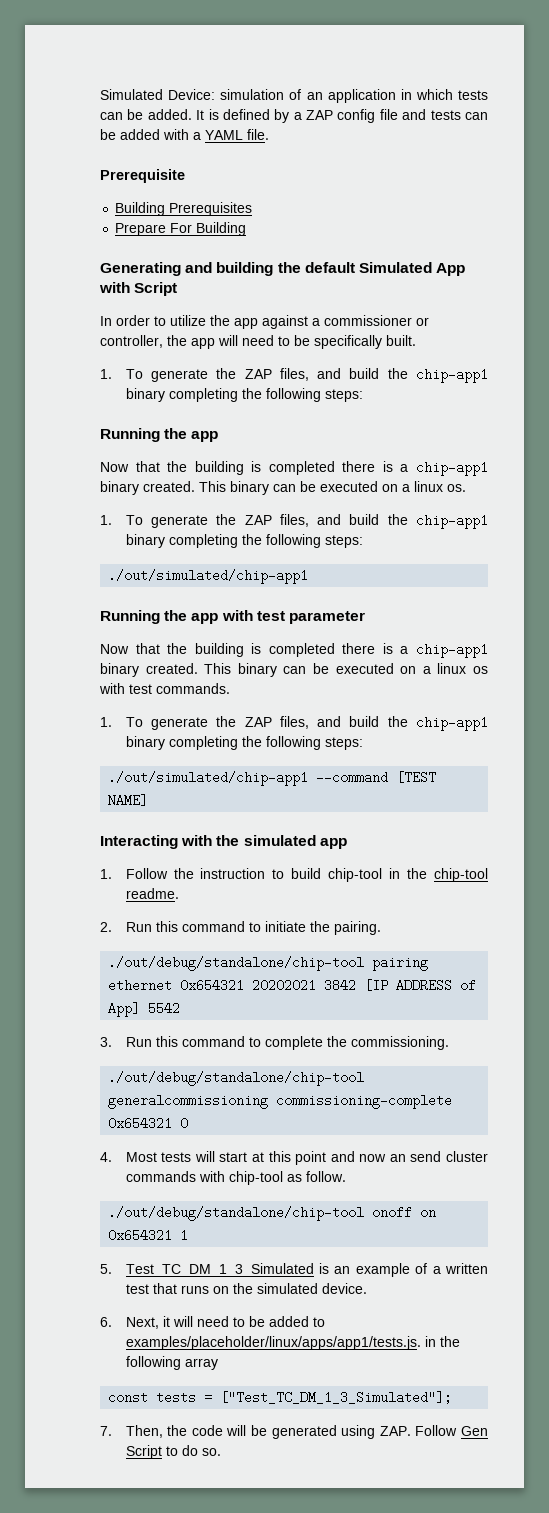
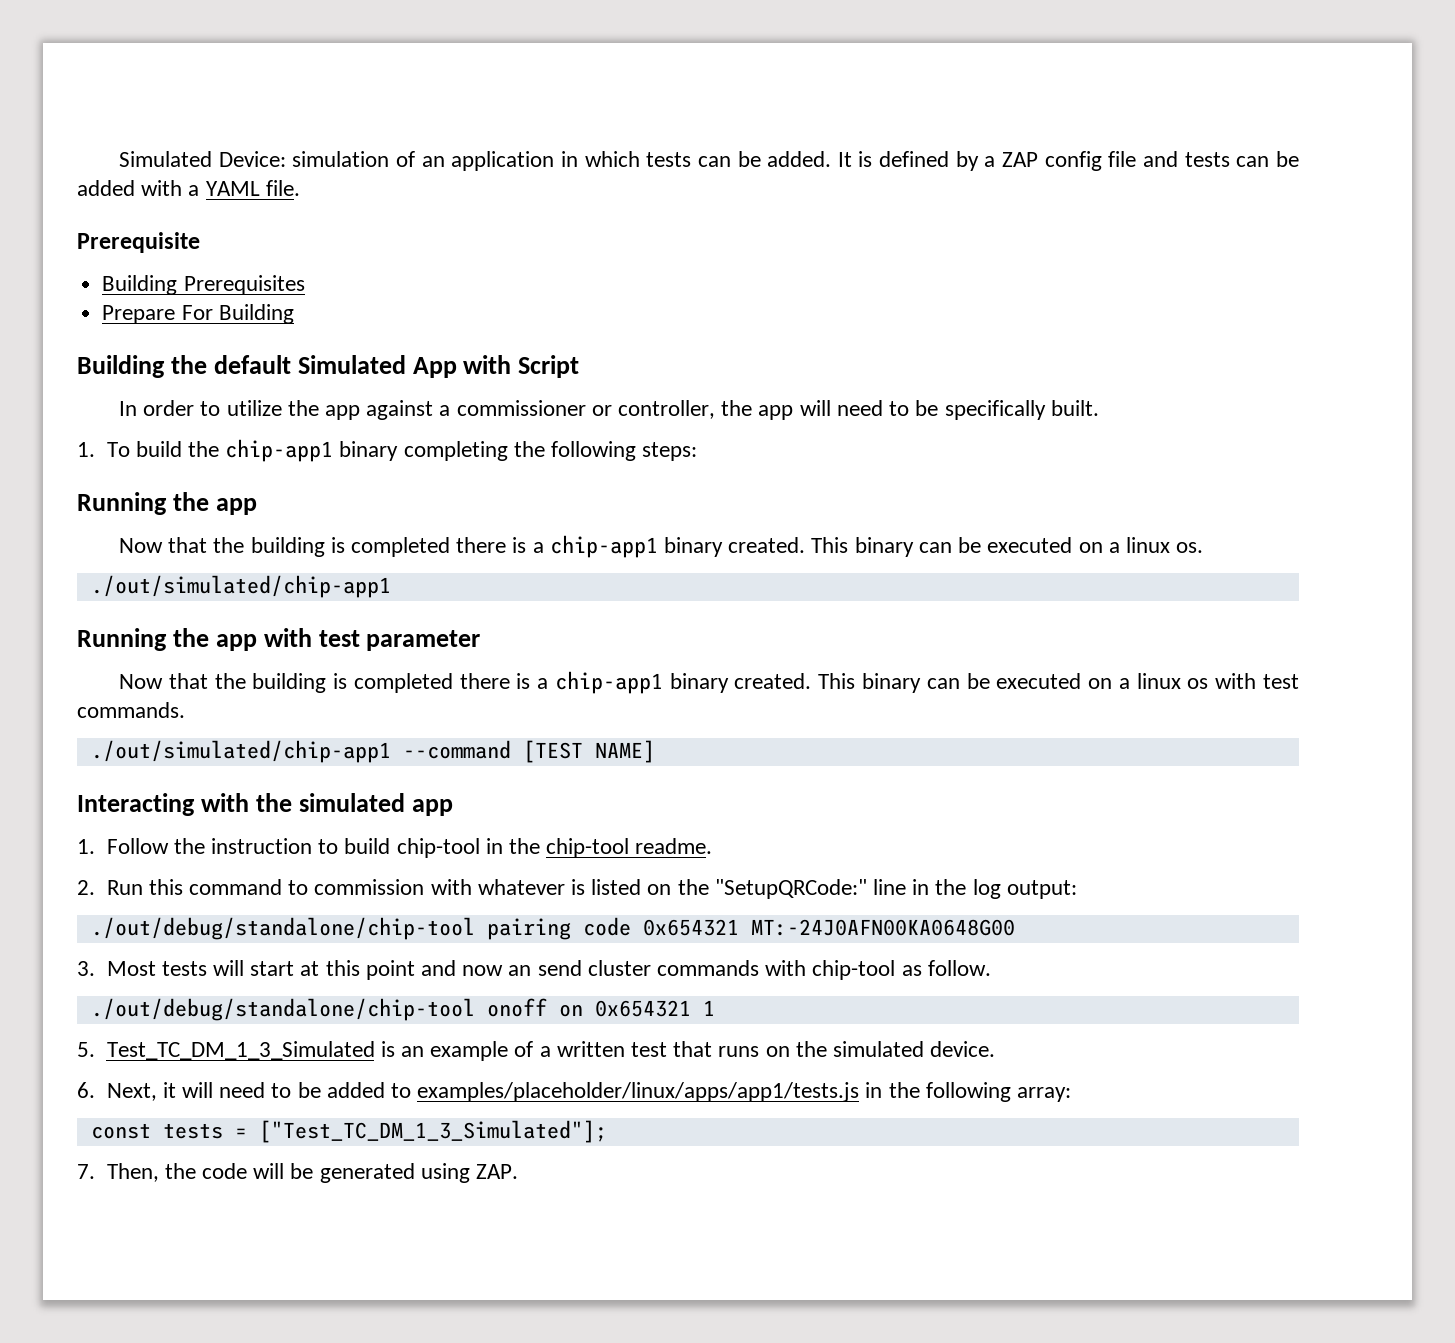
- Generating and building the default Simulated App with Script
+ Building the default Simulated App with Script
  In order to utilize the app against a commissioner or controller, the app will need to be specifically built.
- 1. To generate the ZAP files, and build the chip-app1 binary completing the following steps:
+ 1. To build the chip-app1 binary completing the following steps:
  This binary can be executed on a linux os.
- 1. To generate the ZAP files, and build the chip-app1 binary completing the following steps:
  This binary can be executed on a linux os with test commands.
- 1. To generate the ZAP files, and build the chip-app1 binary completing the following steps:
- 2. Run this command to initiate the pairing.
- ./out/debug/standalone/chip-tool pairing ethernet 0x654321 20202021 3842 [IP ADDRESS of App] 5542
- 3. Run this command to complete the commissioning.
- ./out/debug/standalone/chip-tool generalcommissioning commissioning-complete 0x654321 0
- 4. Most tests will start at this point and now an send cluster commands with chip-tool as follow.
+ 2. Run this command to commission with whatever is listed on the "SetupQRCode:" line in the log output:
+ ./out/debug/standalone/chip-tool pairing code 0x654321 MT:-24J0AFN00KA0648G00
+ 3. Most tests will start at this point and now an send cluster commands with chip-tool as follow.
- 6. Next, it will need to be added to examples/placeholder/linux/apps/app1/tests.js. in the following array
+ 6. Next, it will need to be added to examples/placeholder/linux/apps/app1/tests.js in the following array:
- 7. Then, the code will be generated using ZAP. Follow Gen Script to do so.
+ 7. Then, the code will be generated using ZAP.

